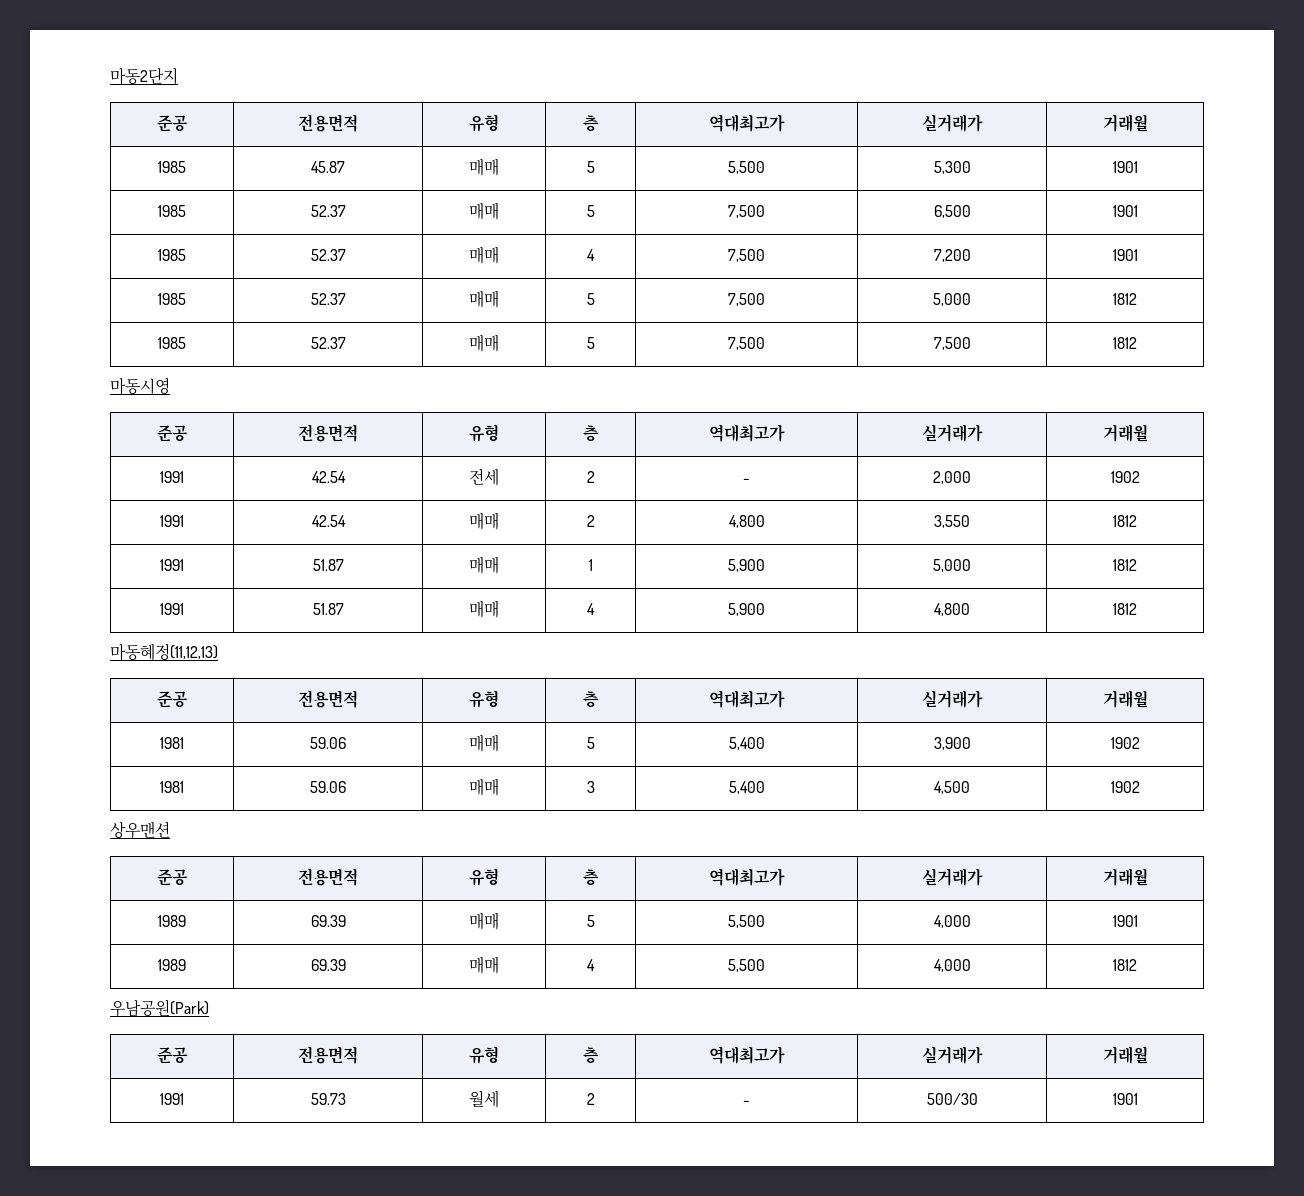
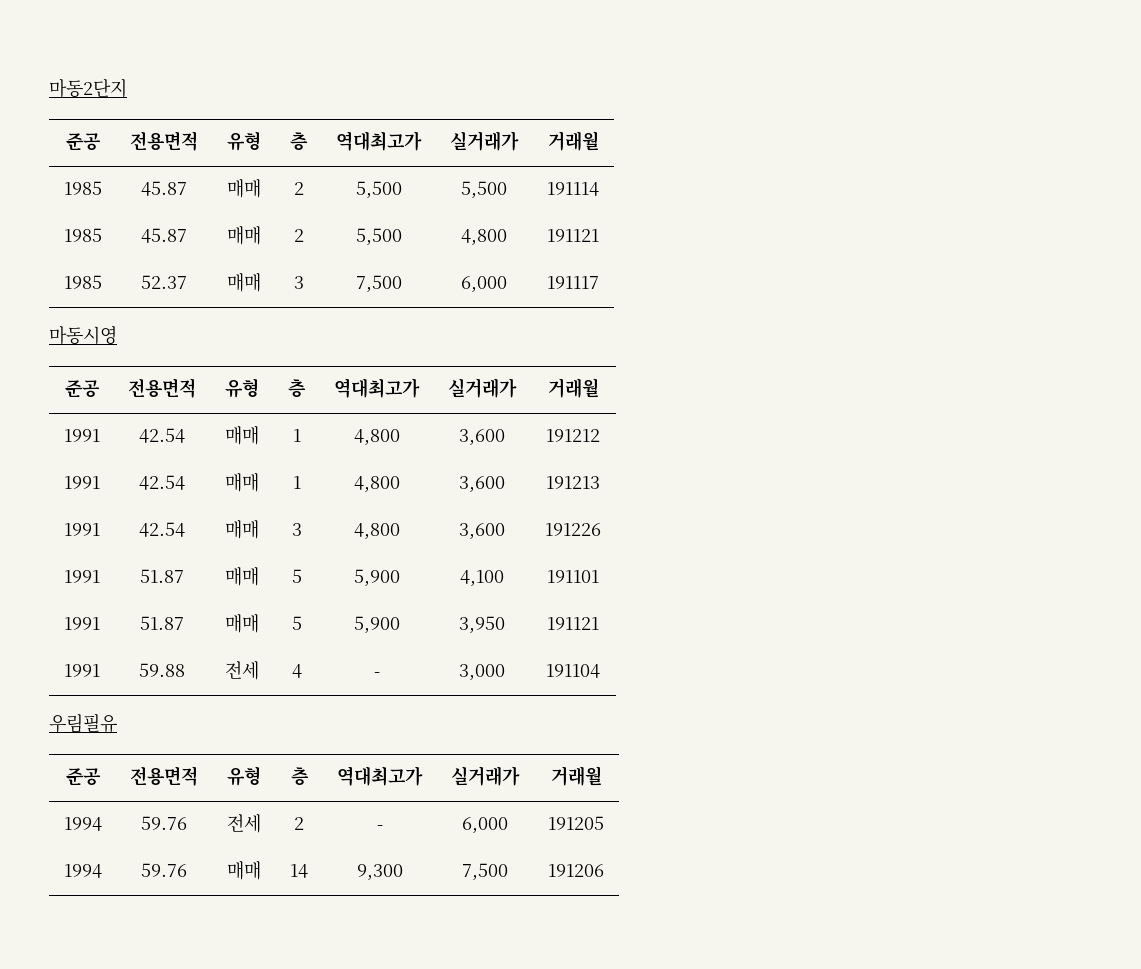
- 1985 | 45.87 | 매매 | 5 | 5,500 | 5,300 | 1901
- 1985 | 52.37 | 매매 | 5 | 7,500 | 6,500 | 1901
- 1985 | 52.37 | 매매 | 4 | 7,500 | 7,200 | 1901
- 1985 | 52.37 | 매매 | 5 | 7,500 | 5,000 | 1812
- 1985 | 52.37 | 매매 | 5 | 7,500 | 7,500 | 1812
+ 1985 | 45.87 | 매매 | 2 | 5,500 | 5,500 | 191114
+ 1985 | 45.87 | 매매 | 2 | 5,500 | 4,800 | 191121
+ 1985 | 52.37 | 매매 | 3 | 7,500 | 6,000 | 191117
- 1991 | 42.54 | 전세 | 2 | - | 2,000 | 1902
- 1991 | 42.54 | 매매 | 2 | 4,800 | 3,550 | 1812
- 1991 | 51.87 | 매매 | 1 | 5,900 | 5,000 | 1812
- 1991 | 51.87 | 매매 | 4 | 5,900 | 4,800 | 1812
- 마동혜정(11,12,13)
+ 1991 | 42.54 | 매매 | 1 | 4,800 | 3,600 | 191212
+ 1991 | 42.54 | 매매 | 1 | 4,800 | 3,600 | 191213
+ 1991 | 42.54 | 매매 | 3 | 4,800 | 3,600 | 191226
+ 1991 | 51.87 | 매매 | 5 | 5,900 | 4,100 | 191101
+ 1991 | 51.87 | 매매 | 5 | 5,900 | 3,950 | 191121
+ 1991 | 59.88 | 전세 | 4 | - | 3,000 | 191104
+ 우림필유
  준공 | 전용면적 | 유형 | 층 | 역대최고가 | 실거래가 | 거래월
- 1981 | 59.06 | 매매 | 5 | 5,400 | 3,900 | 1902
- 1981 | 59.06 | 매매 | 3 | 5,400 | 4,500 | 1902
- 상우맨션
- 준공 | 전용면적 | 유형 | 층 | 역대최고가 | 실거래가 | 거래월
- 1989 | 69.39 | 매매 | 5 | 5,500 | 4,000 | 1901
- 1989 | 69.39 | 매매 | 4 | 5,500 | 4,000 | 1812
- 우남공원(Park)
- 준공 | 전용면적 | 유형 | 층 | 역대최고가 | 실거래가 | 거래월
- 1991 | 59.73 | 월세 | 2 | - | 500/30 | 1901
+ 1994 | 59.76 | 전세 | 2 | - | 6,000 | 191205
+ 1994 | 59.76 | 매매 | 14 | 9,300 | 7,500 | 191206

